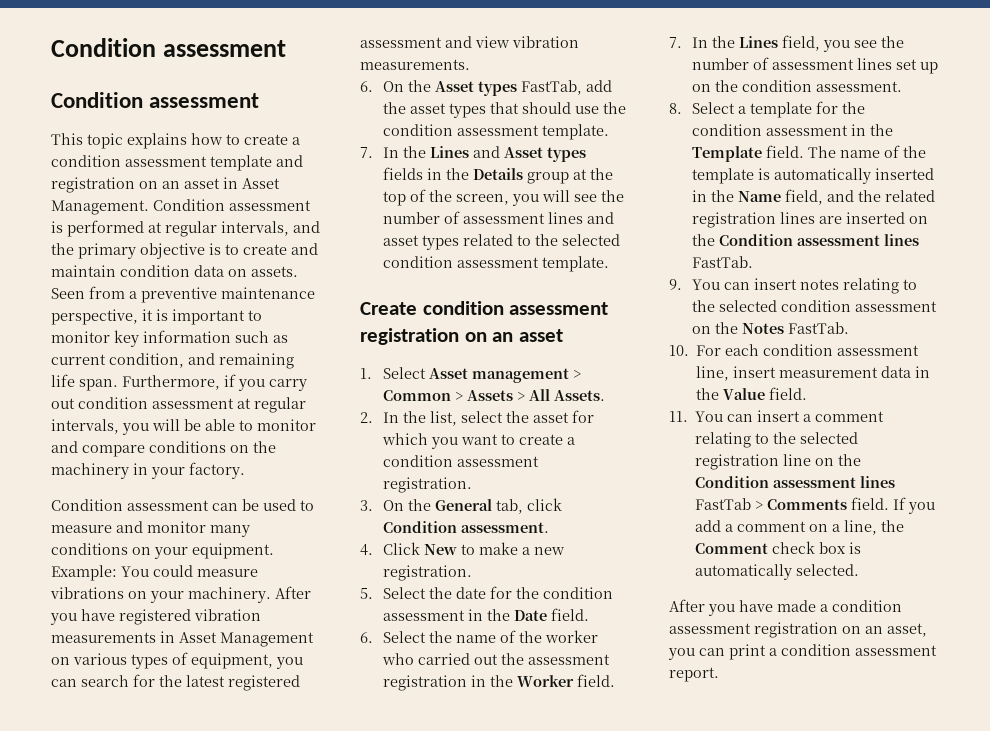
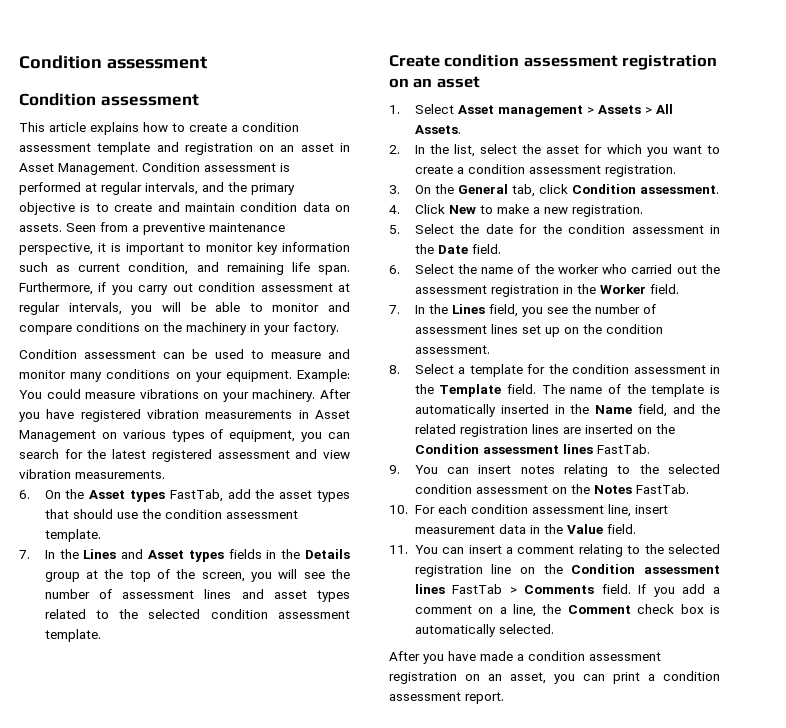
- This topic explains how to create a condition assessment template and registration on an asset in Asset Management.
+ This article explains how to create a condition assessment template and registration on an asset in Asset Management.
- 1. Select Asset management > Common > Assets > All Assets.
+ 1. Select Asset management > Assets > All Assets.

